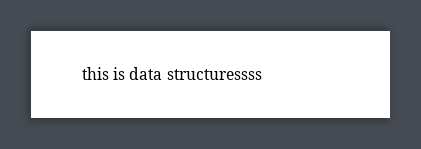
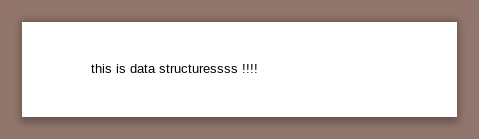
- this is data structuressss
+ this is data structuressss !!!!

